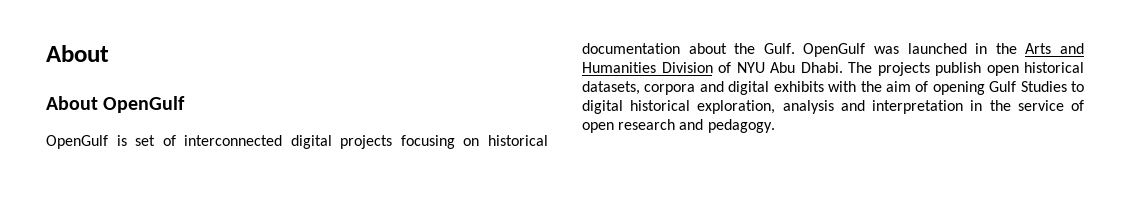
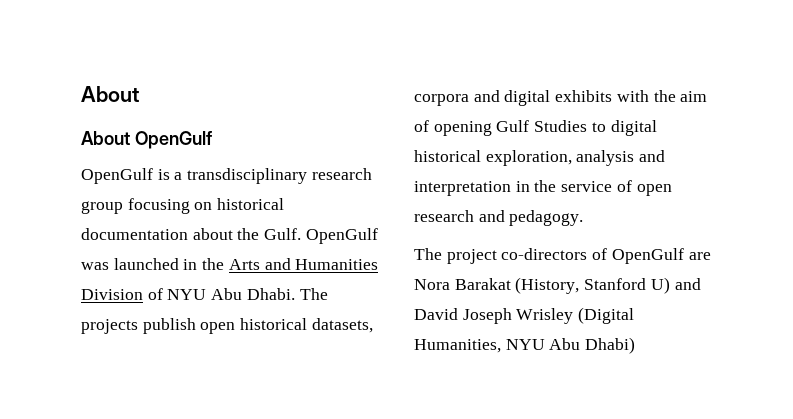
- OpenGulf is set of interconnected digital projects focusing on historical documentation about the Gulf.
+ OpenGulf is a transdisciplinary research group focusing on historical documentation about the Gulf.
+ The project co-directors of OpenGulf are Nora Barakat (History, Stanford U) and David Joseph Wrisley (Digital Humanities, NYU Abu Dhabi)

